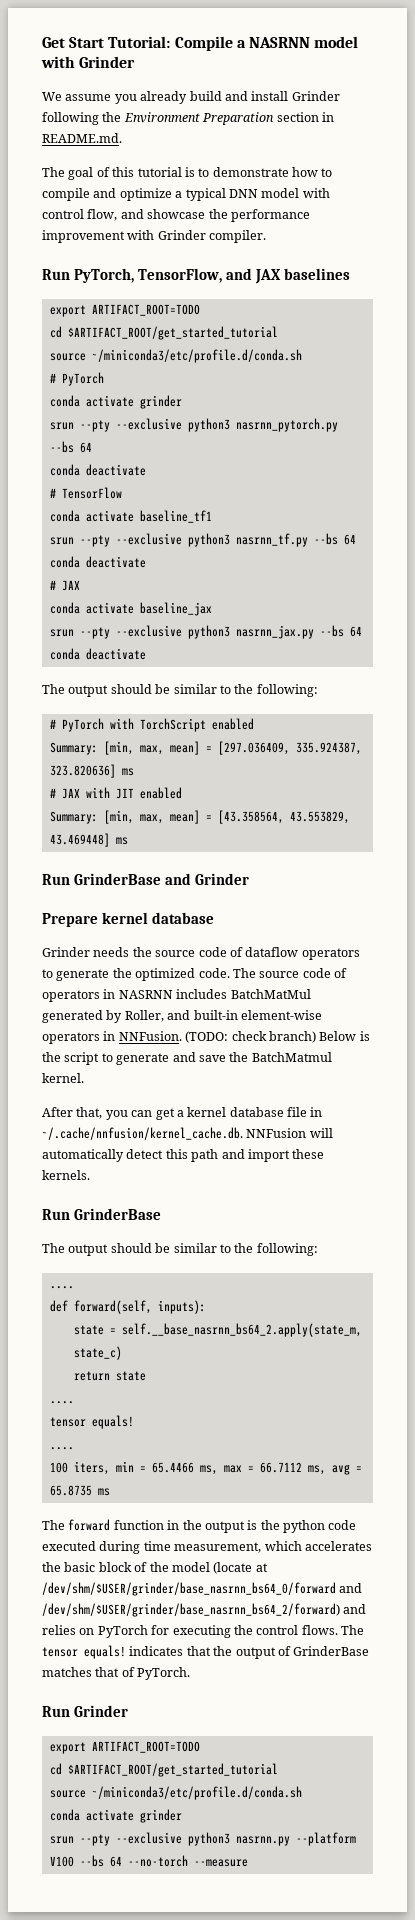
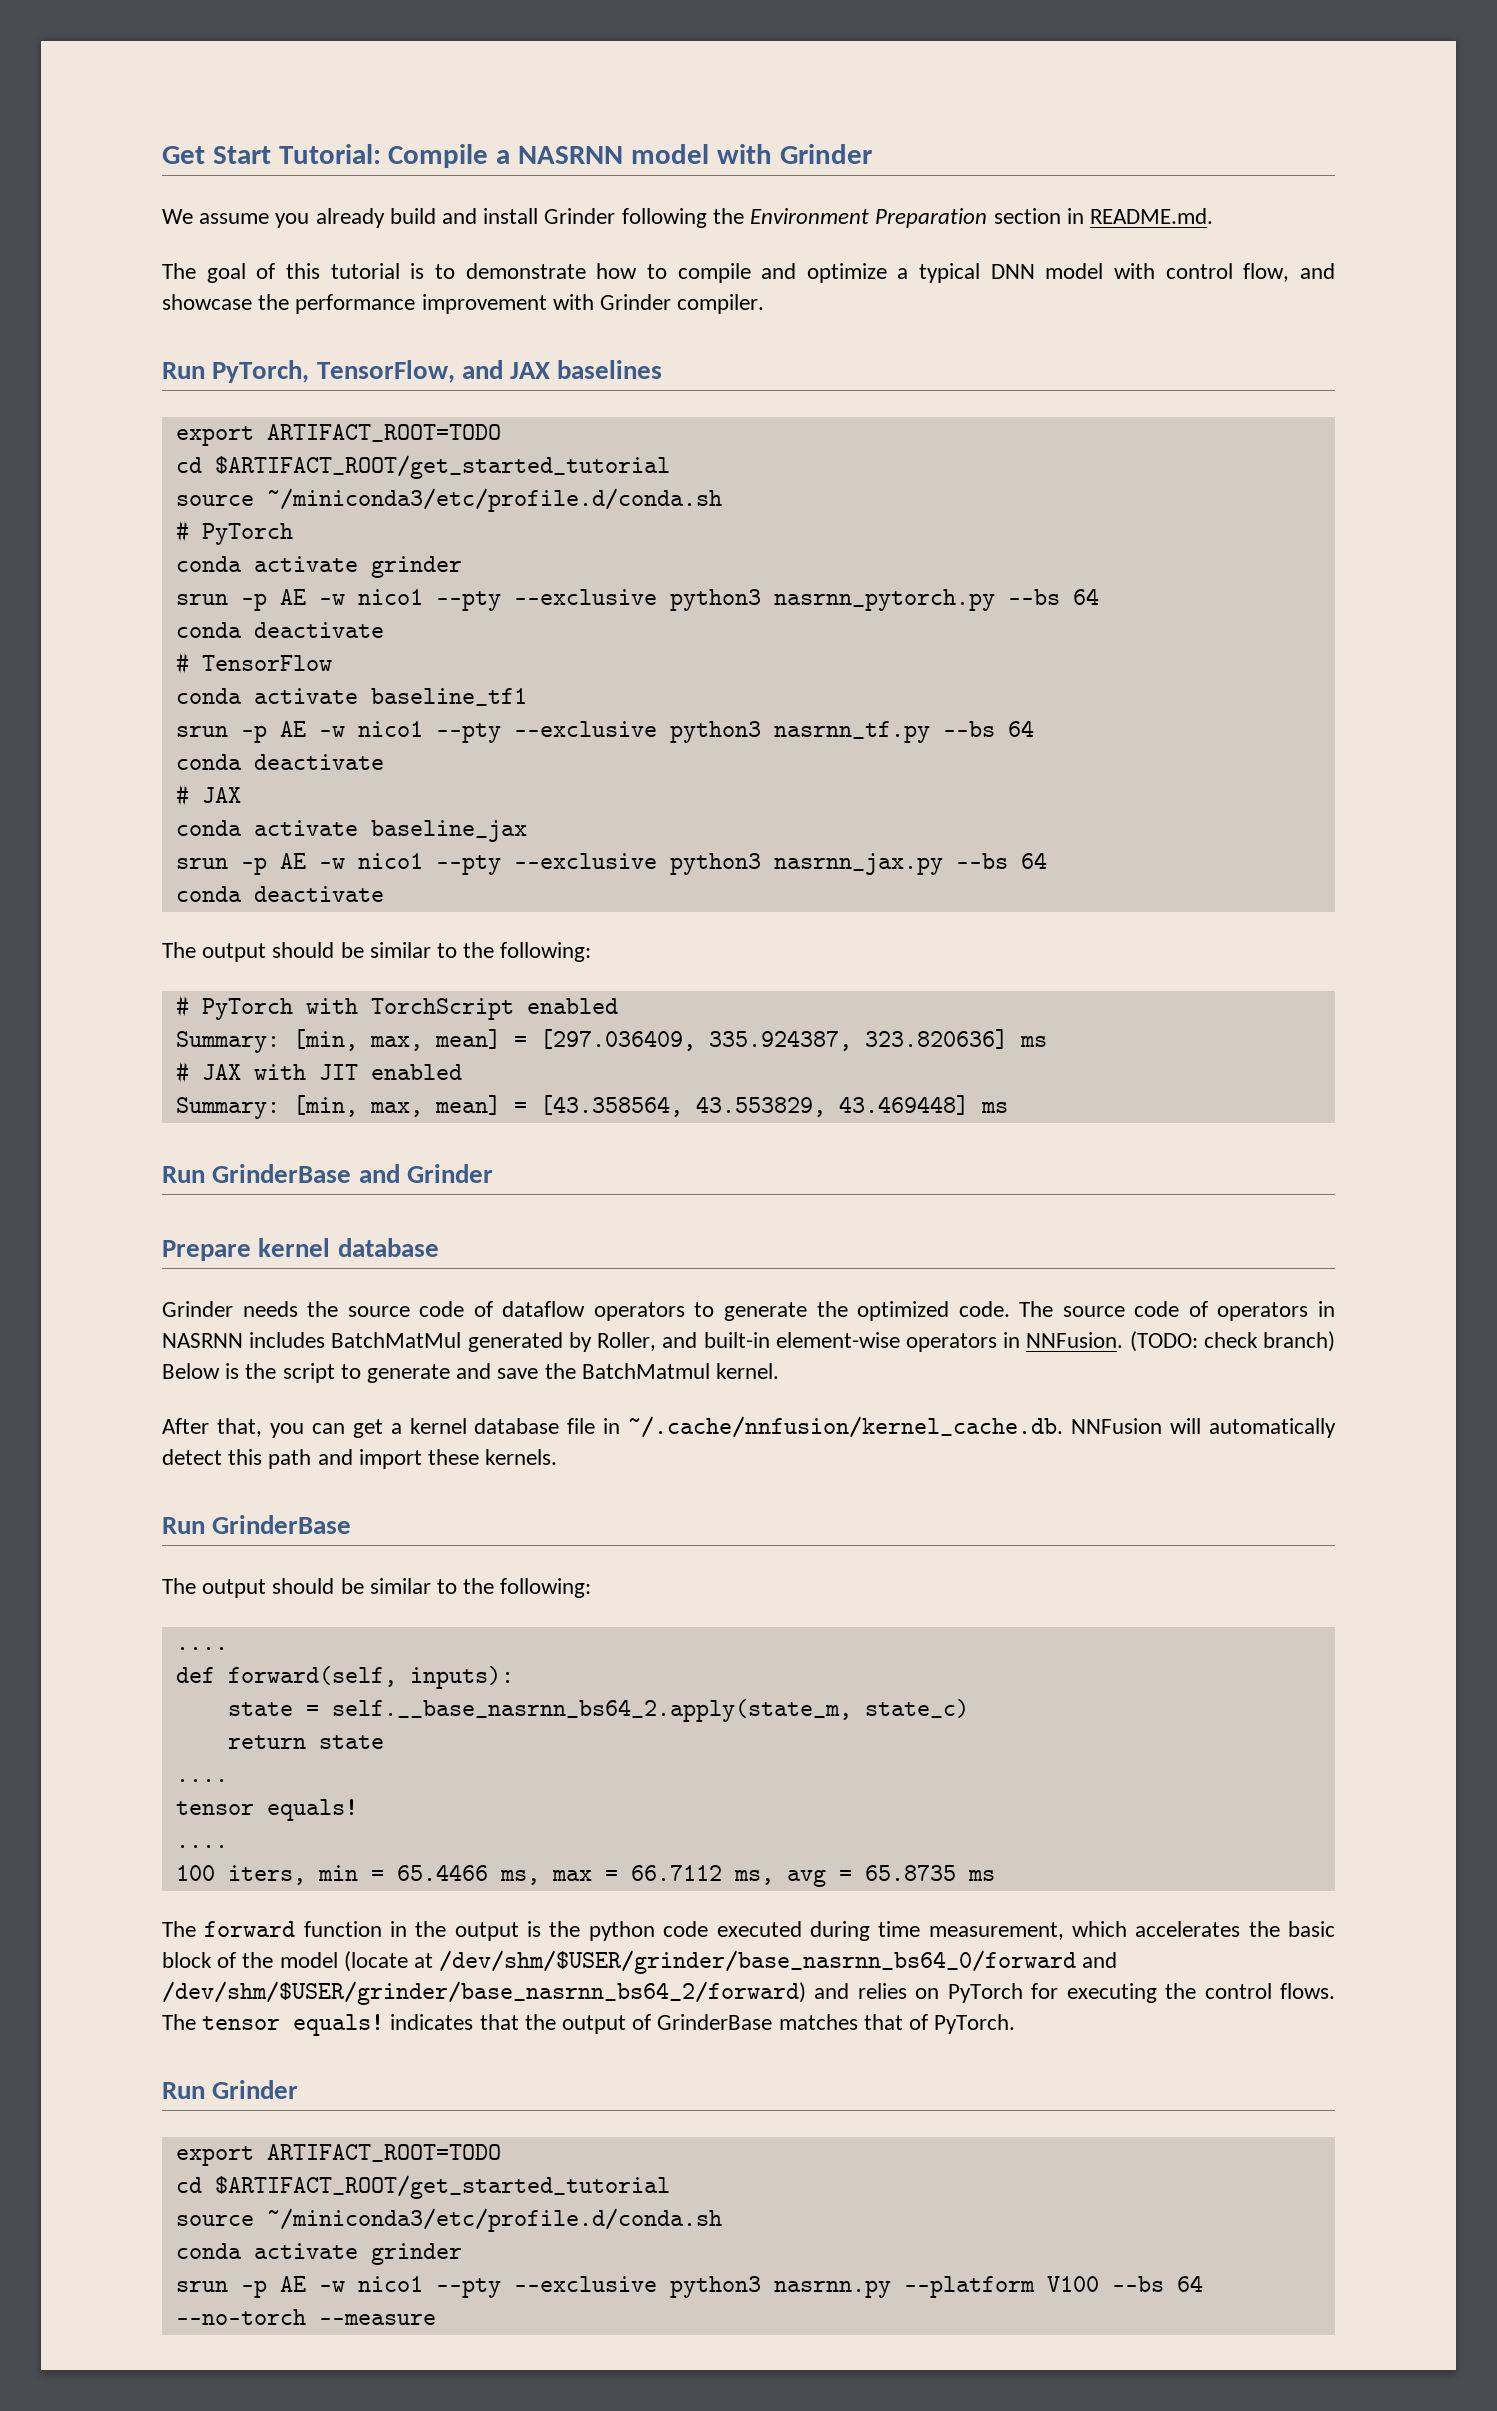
- srun --pty --exclusive python3 nasrnn_pytorch.py --bs 64
+ srun -p AE -w nico1 --pty --exclusive python3 nasrnn_pytorch.py --bs 64
- srun --pty --exclusive python3 nasrnn_tf.py --bs 64
+ srun -p AE -w nico1 --pty --exclusive python3 nasrnn_tf.py --bs 64
- srun --pty --exclusive python3 nasrnn_jax.py --bs 64
+ srun -p AE -w nico1 --pty --exclusive python3 nasrnn_jax.py --bs 64
- srun --pty --exclusive python3 nasrnn.py --platform V100 --bs 64 --no-torch --measure
+ srun -p AE -w nico1 --pty --exclusive python3 nasrnn.py --platform V100 --bs 64 --no-torch --measure

